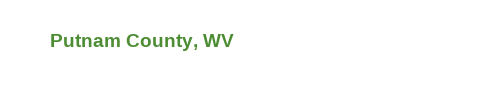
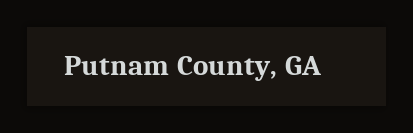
- Putnam County, WV
+ Putnam County, GA

